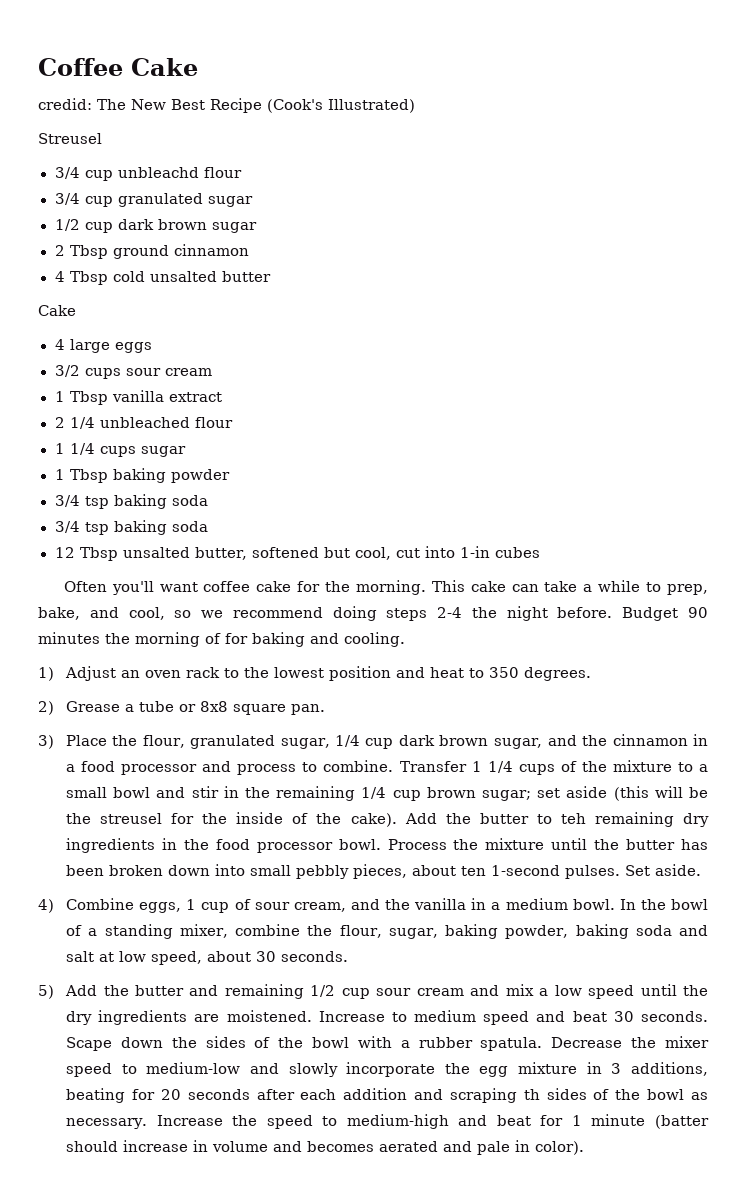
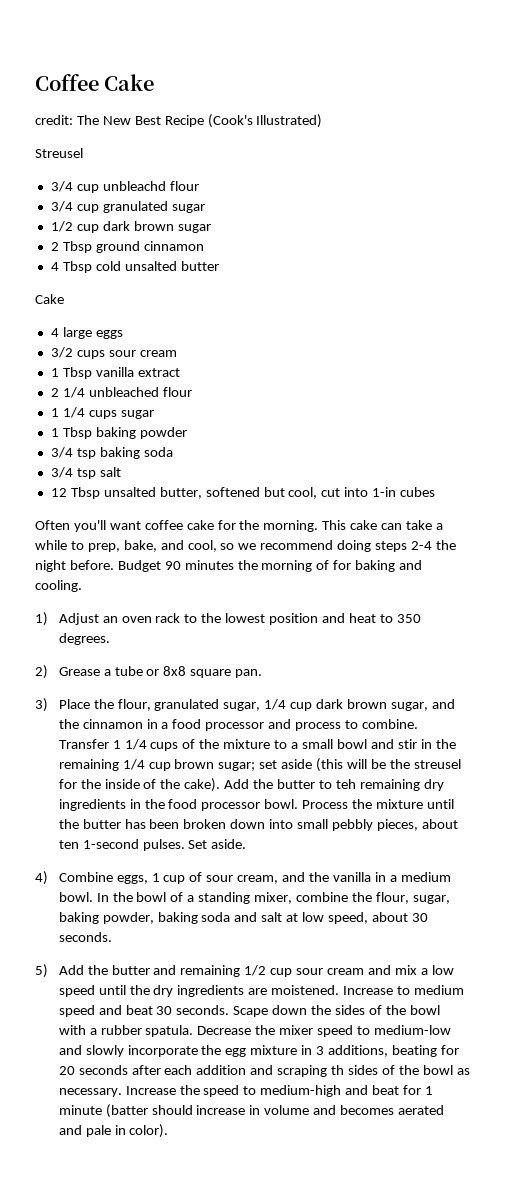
- credid: The New Best Recipe (Cook's Illustrated)
+ credit: The New Best Recipe (Cook's Illustrated)
  1 Tbsp baking powder
  3/4 tsp baking soda
- 3/4 tsp baking soda
+ 3/4 tsp salt

